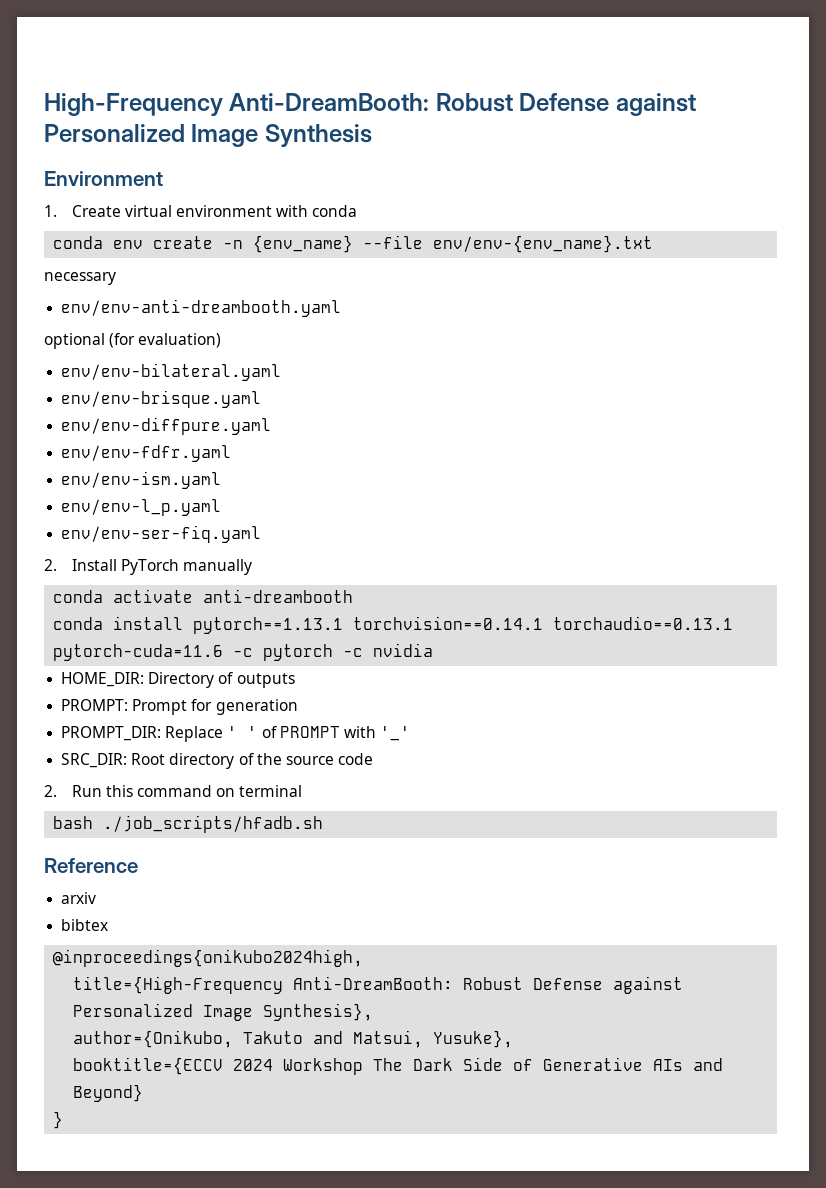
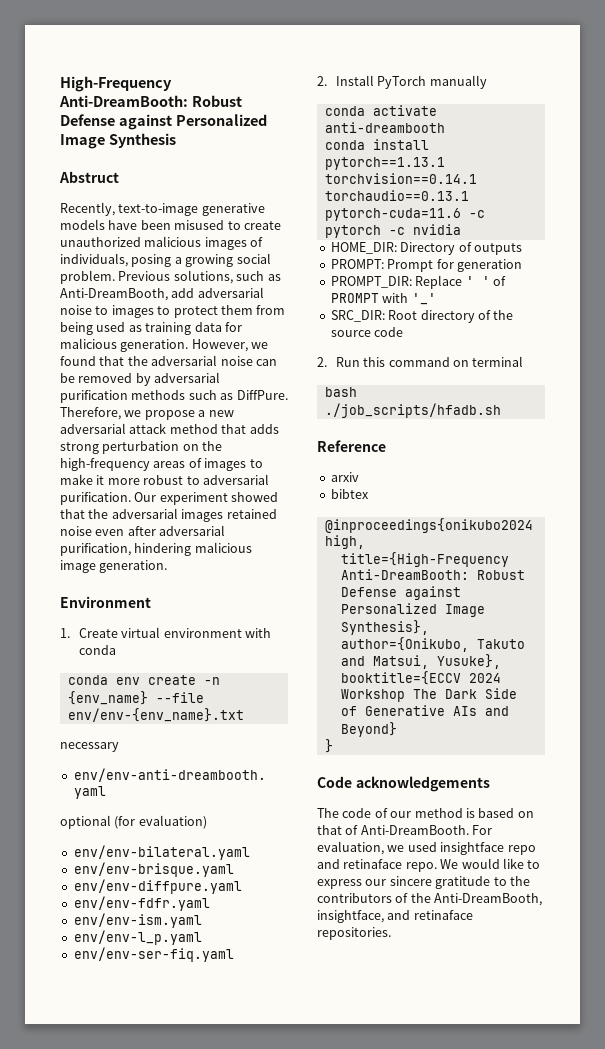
+ Abstruct
+ Recently, text-to-image generative models have been misused to create unauthorized malicious images of individuals, posing a growing social problem. Previous solutions, such as Anti-DreamBooth, add adversarial noise to images to protect them from being used as training data for malicious generation. However, we found that the adversarial noise can be removed by adversarial purification methods such as DiffPure. Therefore, we propose a new adversarial attack method that adds strong perturbation on the high-frequency areas of images to make it more robust to adversarial purification. Our experiment showed that the adversarial images retained noise even after adversarial purification, hindering malicious image generation.
+ Code acknowledgements
+ The code of our method is based on that of Anti-DreamBooth. For evaluation, we used insightface repo and retinaface repo. We would like to express our sincere gratitude to the contributors of the Anti-DreamBooth, insightface, and retinaface repositories.

